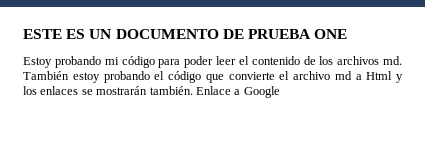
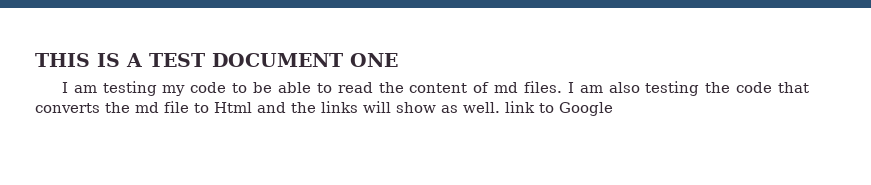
- ESTE ES UN DOCUMENTO DE PRUEBA ONE
- Estoy probando mi código para poder leer el contenido de los archivos md. También estoy probando el código que convierte el archivo md a Html y los enlaces se mostrarán también. Enlace a Google
+ THIS IS A TEST DOCUMENT ONE
+ I am testing my code to be able to read the content of md files. I am also testing the code that converts the md file to Html and the links will show as well. link to Google

